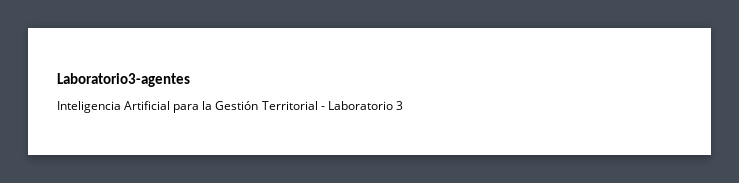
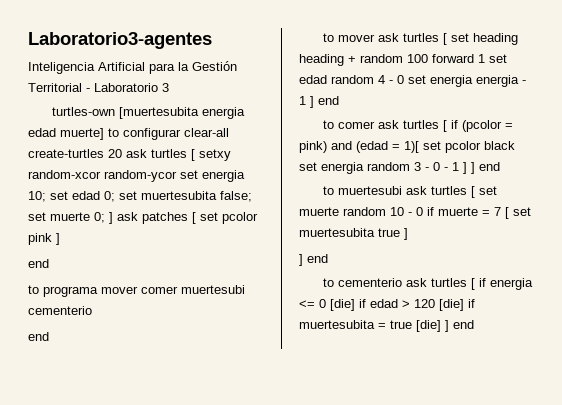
+ turtles-own [muertesubita energia edad muerte] to configurar clear-all create-turtles 20 ask turtles [ setxy random-xcor random-ycor set energia 10; set edad 0; set muertesubita false; set muerte 0; ] ask patches [ set pcolor pink ]
+ end
+ to programa mover comer muertesubi cementerio
+ end
+ to mover ask turtles [ set heading heading + random 100 forward 1 set edad random 4 - 0 set energia energia - 1 ] end
+ to comer ask turtles [ if (pcolor = pink) and (edad = 1)[ set pcolor black set energia random 3 - 0 - 1 ] ] end
+ to muertesubi ask turtles [ set muerte random 10 - 0 if muerte = 7 [ set muertesubita true ]
+ ] end
+ to cementerio ask turtles [ if energia <= 0 [die] if edad > 120 [die] if muertesubita = true [die] ] end

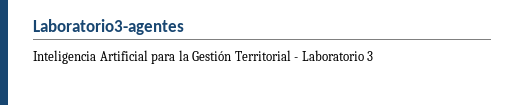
- turtles-own [muertesubita energia edad muerte] to configurar clear-all create-turtles 20 ask turtles [ setxy random-xcor random-ycor set energia 10; set edad 0; set muertesubita false; set muerte 0; ] ask patches [ set pcolor pink ]
- end
- to programa mover comer muertesubi cementerio
- end
- to mover ask turtles [ set heading heading + random 100 forward 1 set edad random 4 - 0 set energia energia - 1 ] end
- to comer ask turtles [ if (pcolor = pink) and (edad = 1)[ set pcolor black set energia random 3 - 0 - 1 ] ] end
- to muertesubi ask turtles [ set muerte random 10 - 0 if muerte = 7 [ set muertesubita true ]
- ] end
- to cementerio ask turtles [ if energia <= 0 [die] if edad > 120 [die] if muertesubita = true [die] ] end

